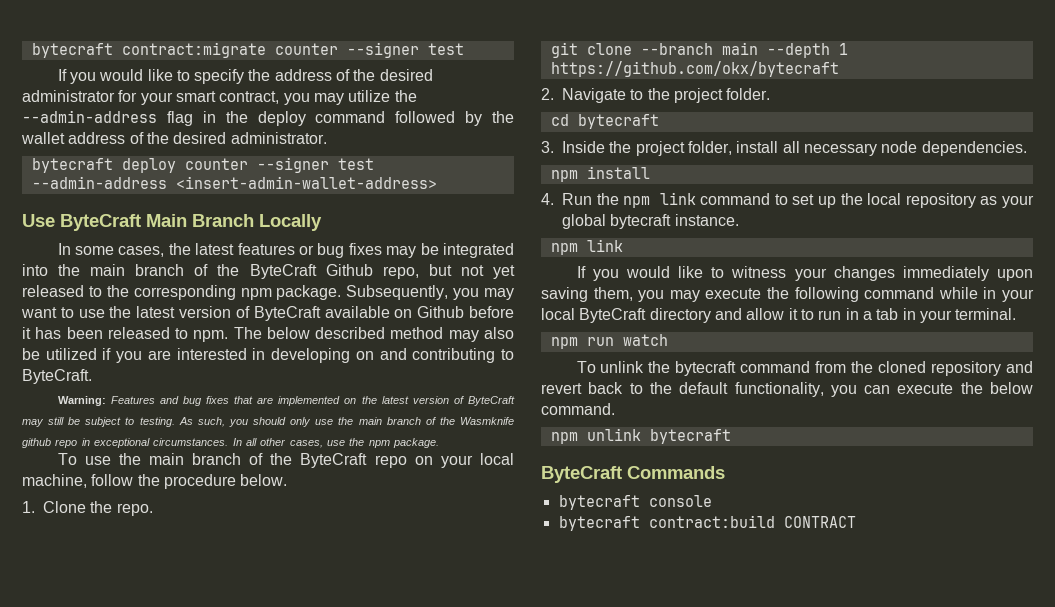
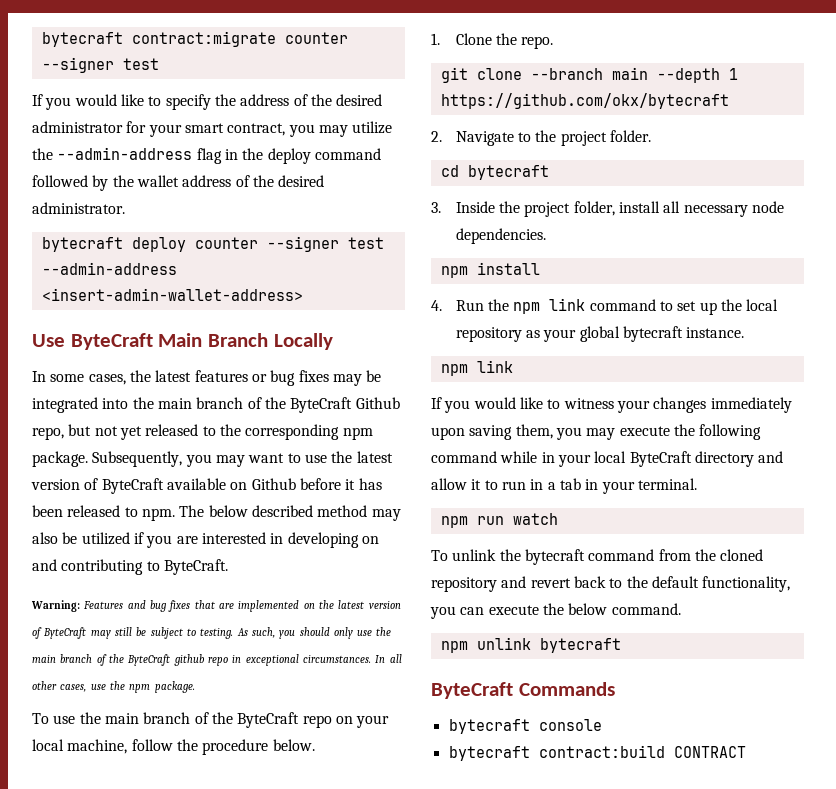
- As such, you should only use the main branch of the Wasmknife github repo in exceptional circumstances.
+ As such, you should only use the main branch of the ByteCraft github repo in exceptional circumstances.

